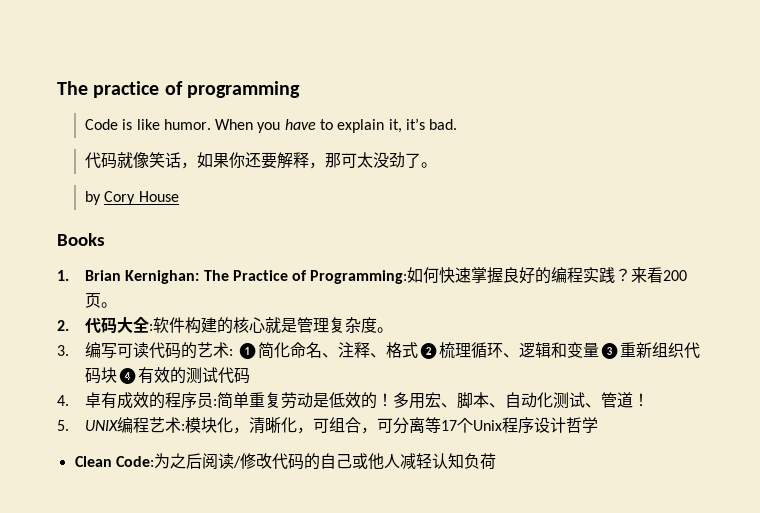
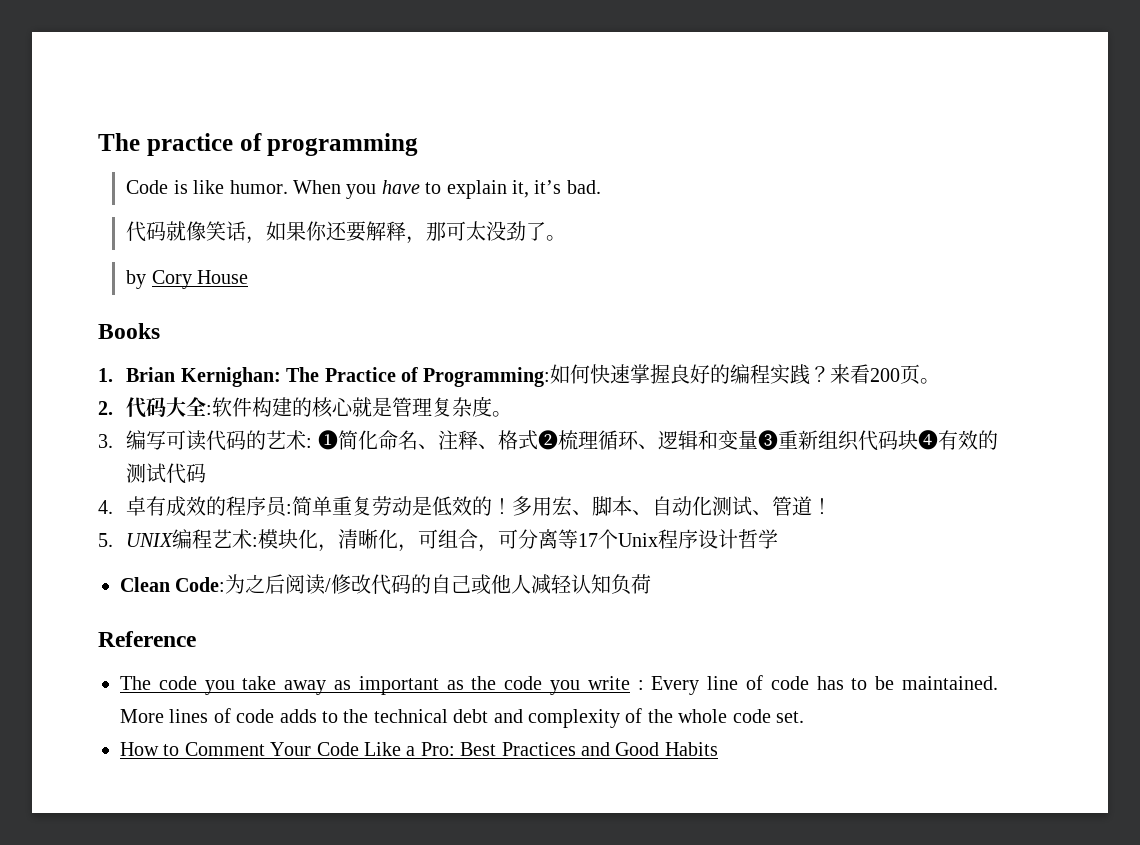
+ Reference
+ The code you take away as important as the code you write : Every line of code has to be maintained. More lines of code adds to the technical debt and complexity of the whole code set.
+ How to Comment Your Code Like a Pro: Best Practices and Good Habits

